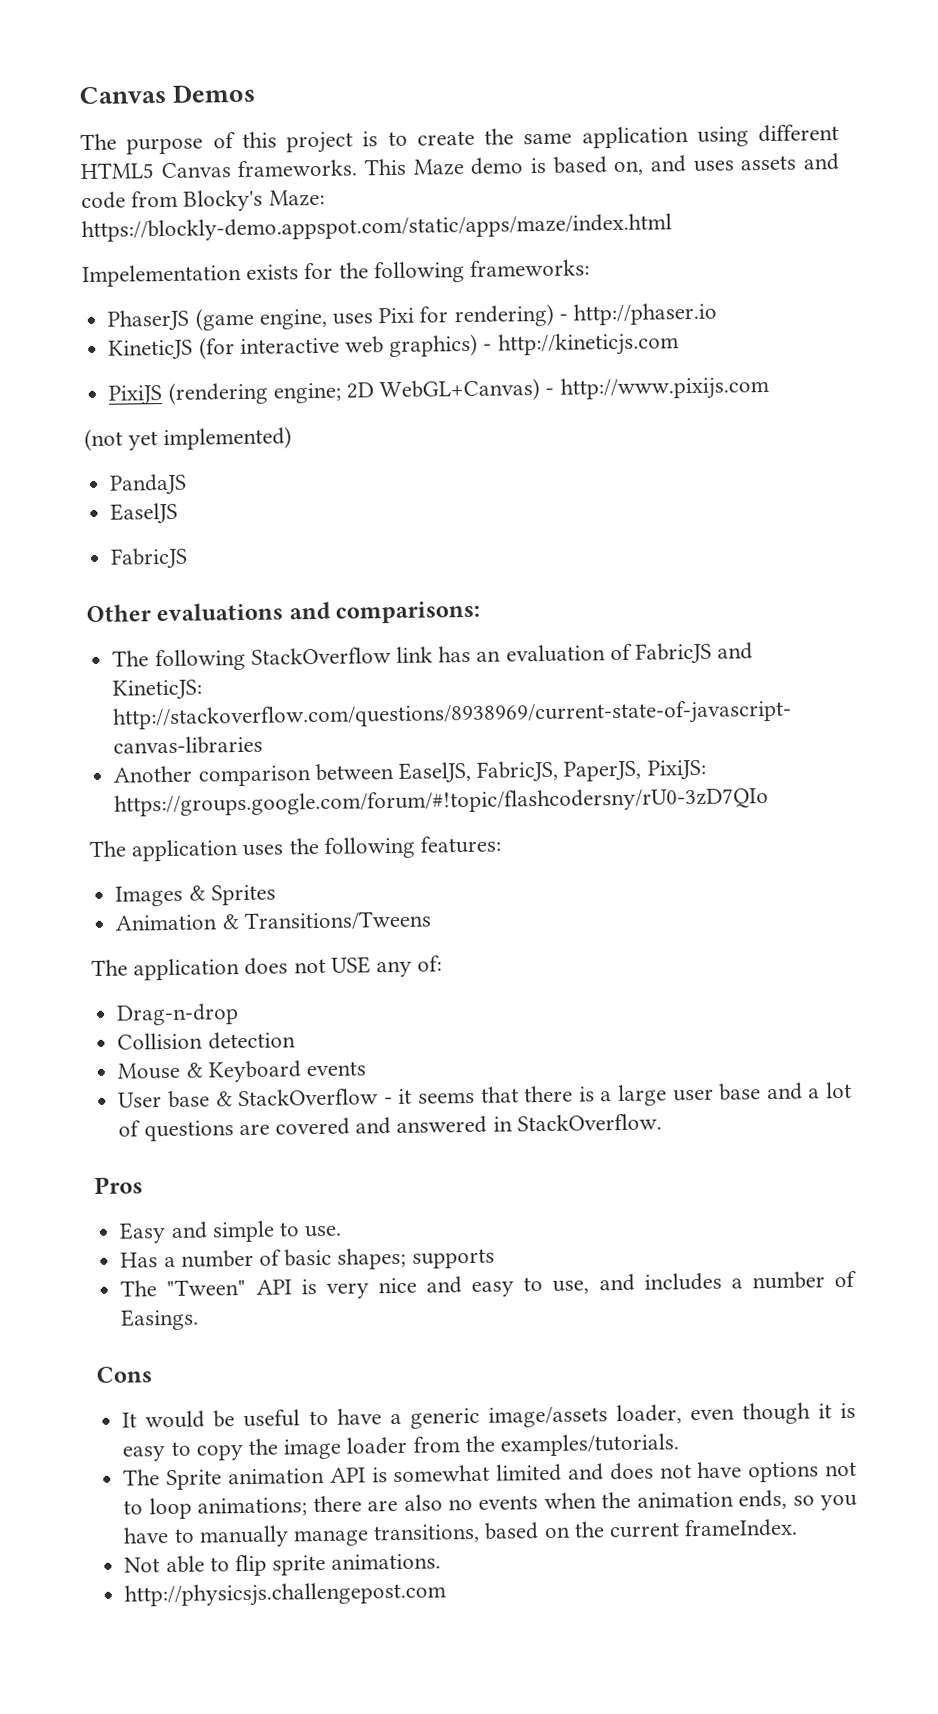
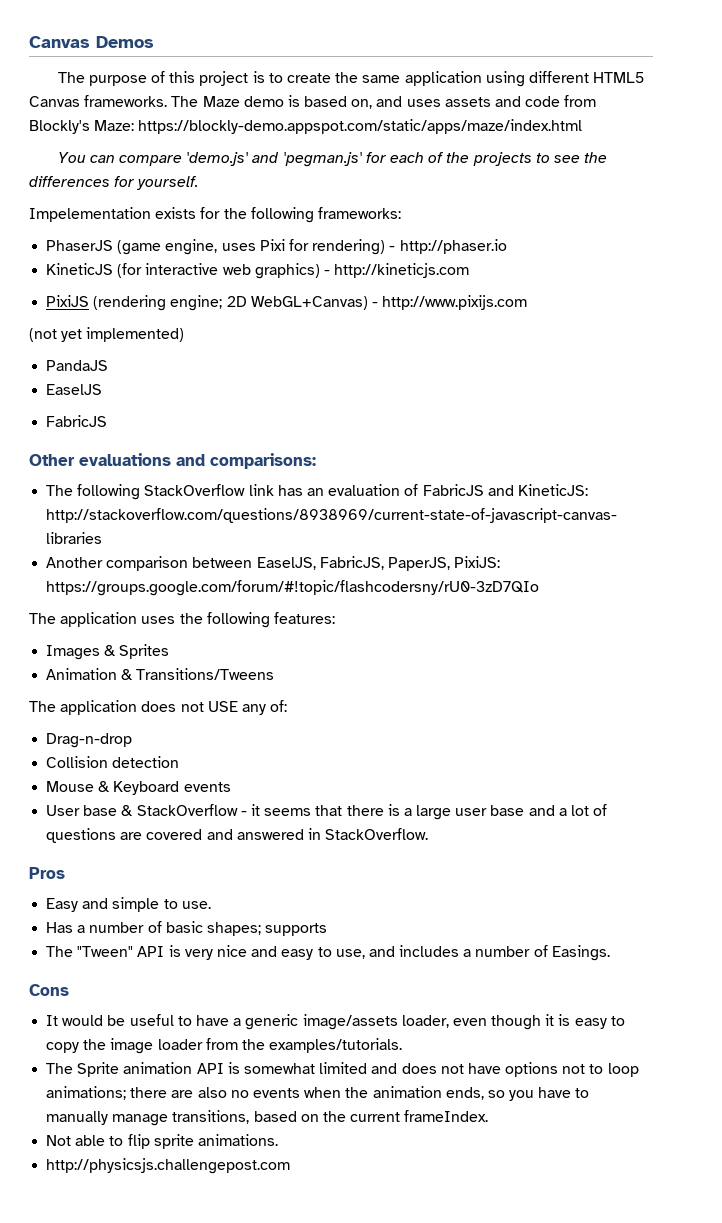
- This Maze demo is based on, and uses assets and code from Blocky's Maze: https://blockly-demo.appspot.com/static/apps/maze/index.html
+ The Maze demo is based on, and uses assets and code from Blockly's Maze: https://blockly-demo.appspot.com/static/apps/maze/index.html
+ You can compare 'demo.js' and 'pegman.js' for each of the projects to see the differences for yourself.

